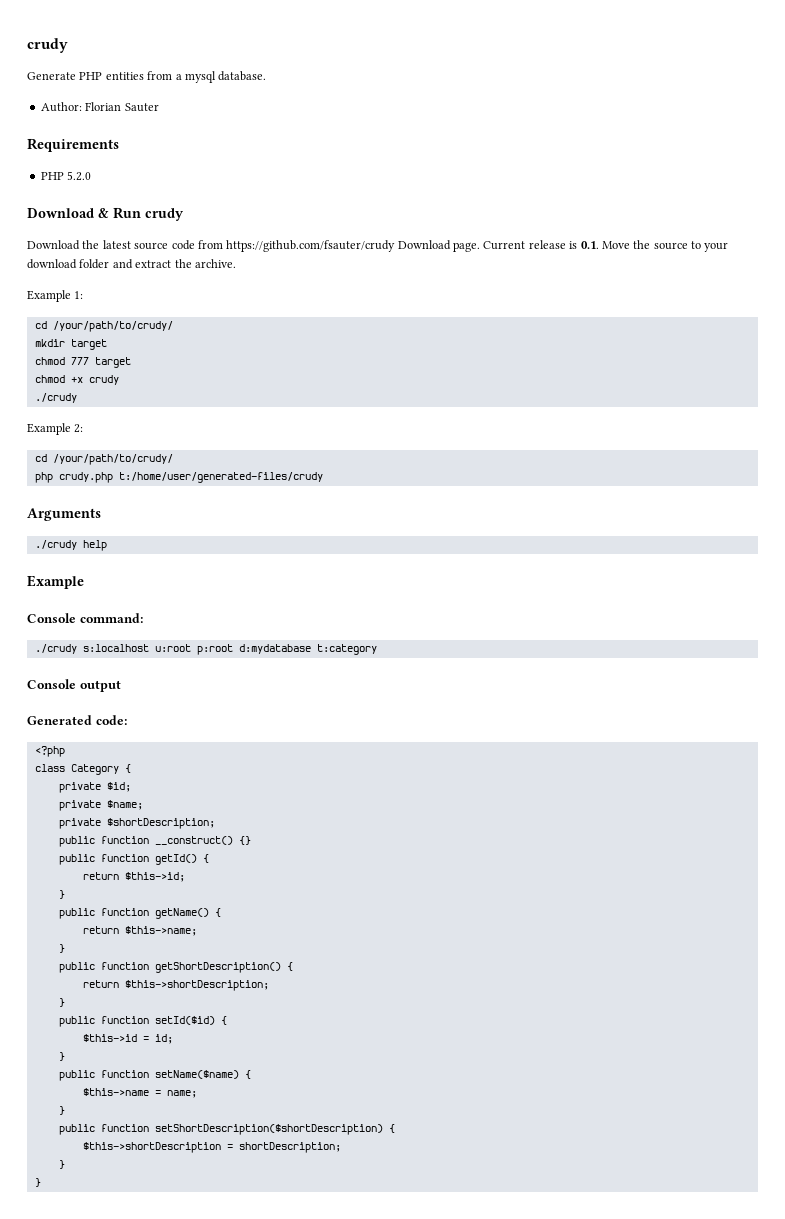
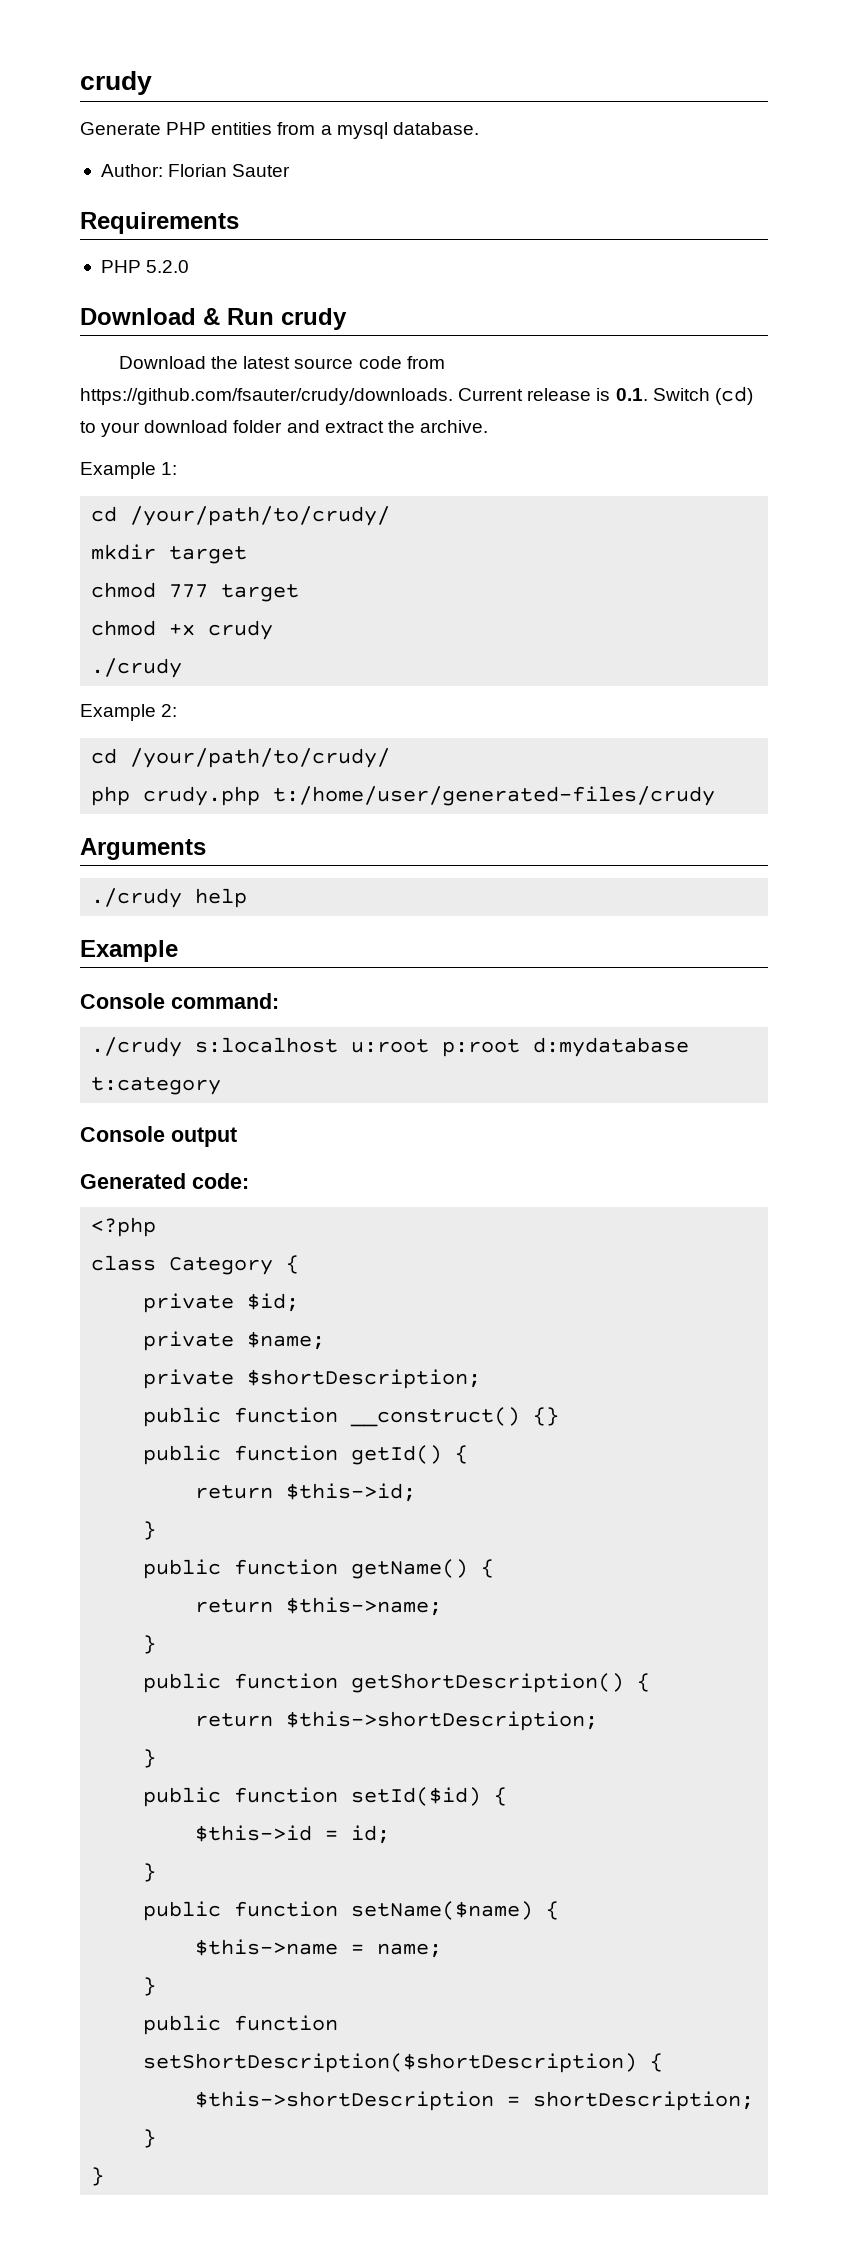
- Download the latest source code from https://github.com/fsauter/crudy Download page. Current release is 0.1. Move the source to your download folder and extract the archive.
+ Download the latest source code from https://github.com/fsauter/crudy/downloads. Current release is 0.1. Switch (cd) to your download folder and extract the archive.

